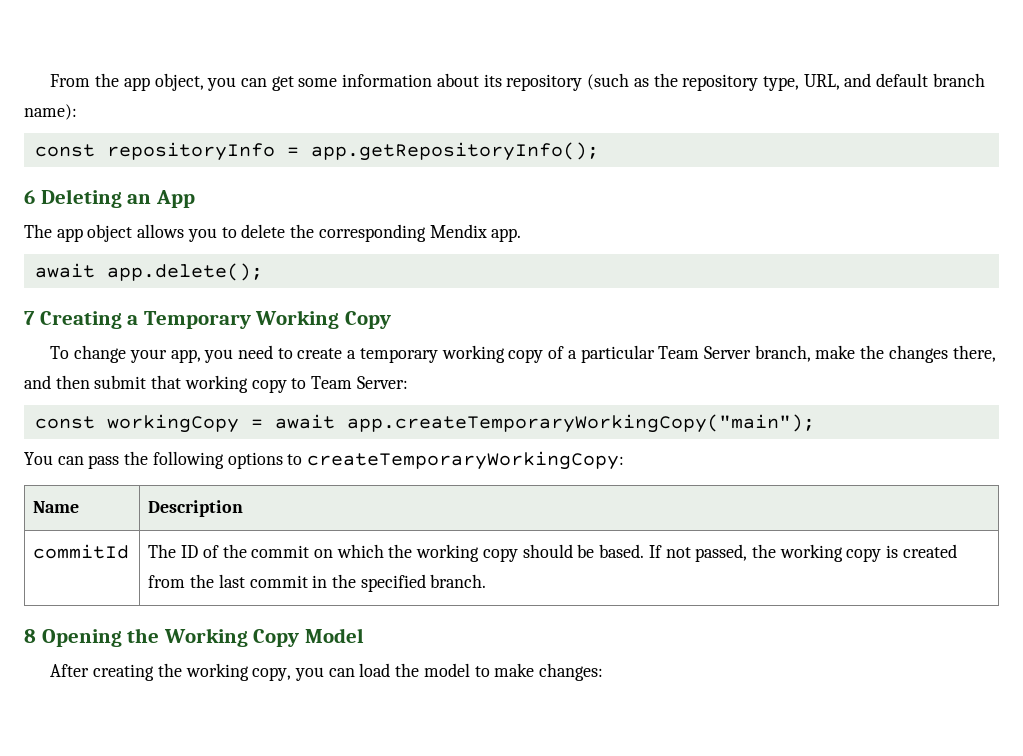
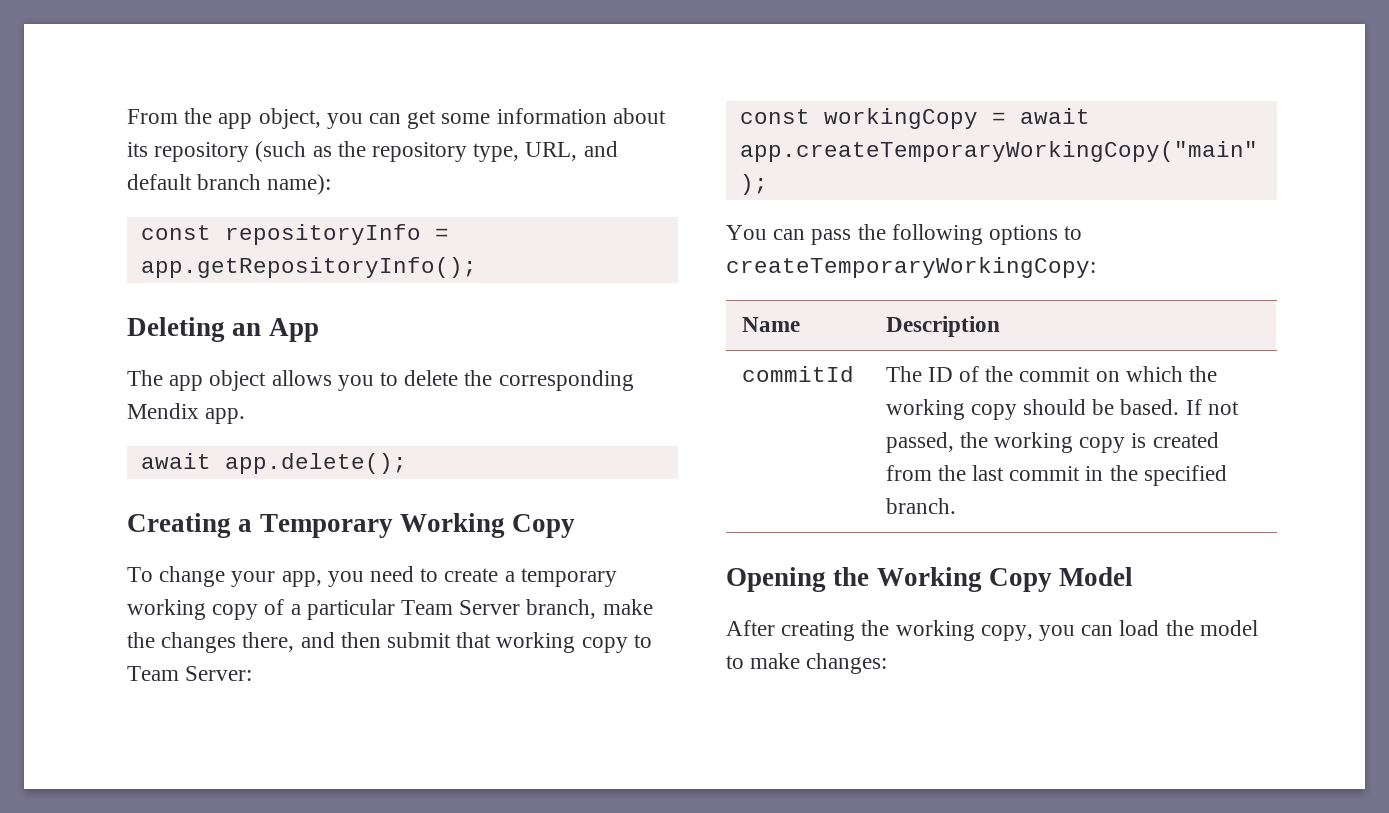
- 6 Deleting an App
+ Deleting an App
- 7 Creating a Temporary Working Copy
+ Creating a Temporary Working Copy
- 8 Opening the Working Copy Model
+ Opening the Working Copy Model

